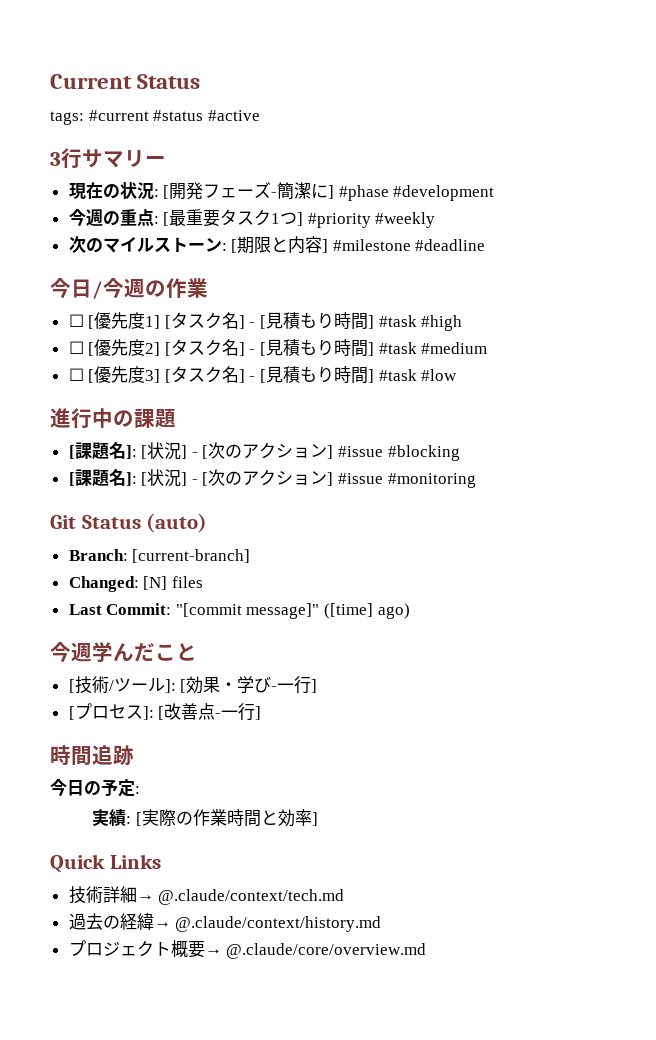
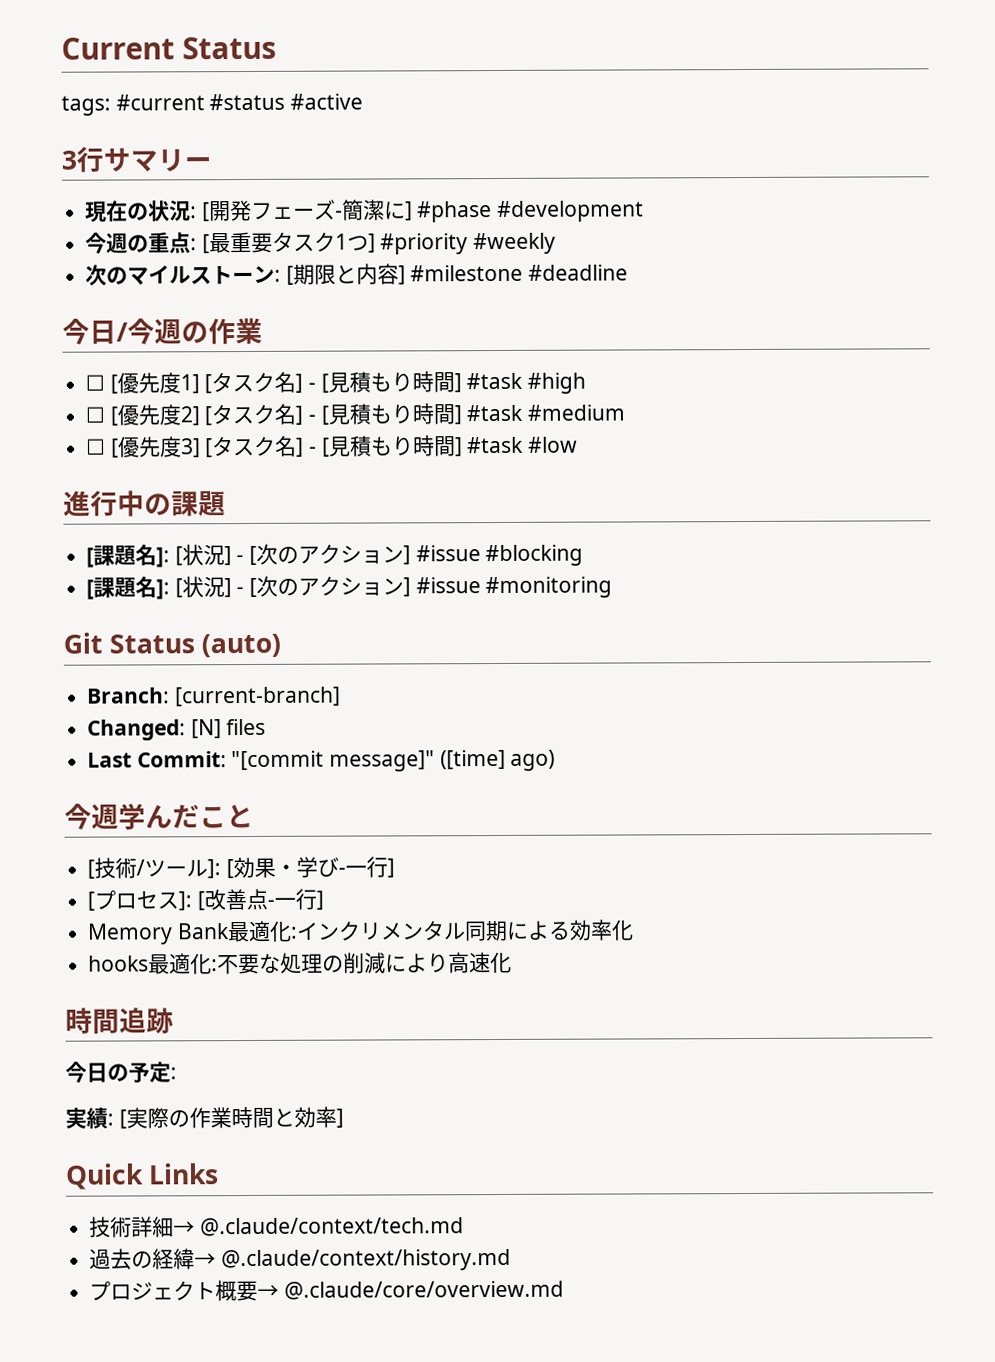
+ Memory Bank最適化:インクリメンタル同期による効率化
+ hooks最適化:不要な処理の削減により高速化

